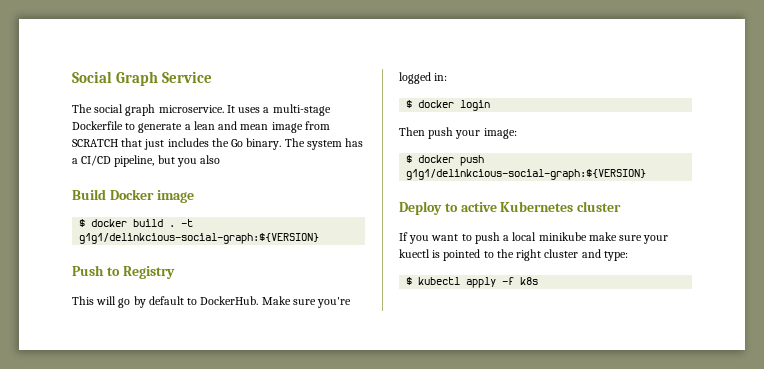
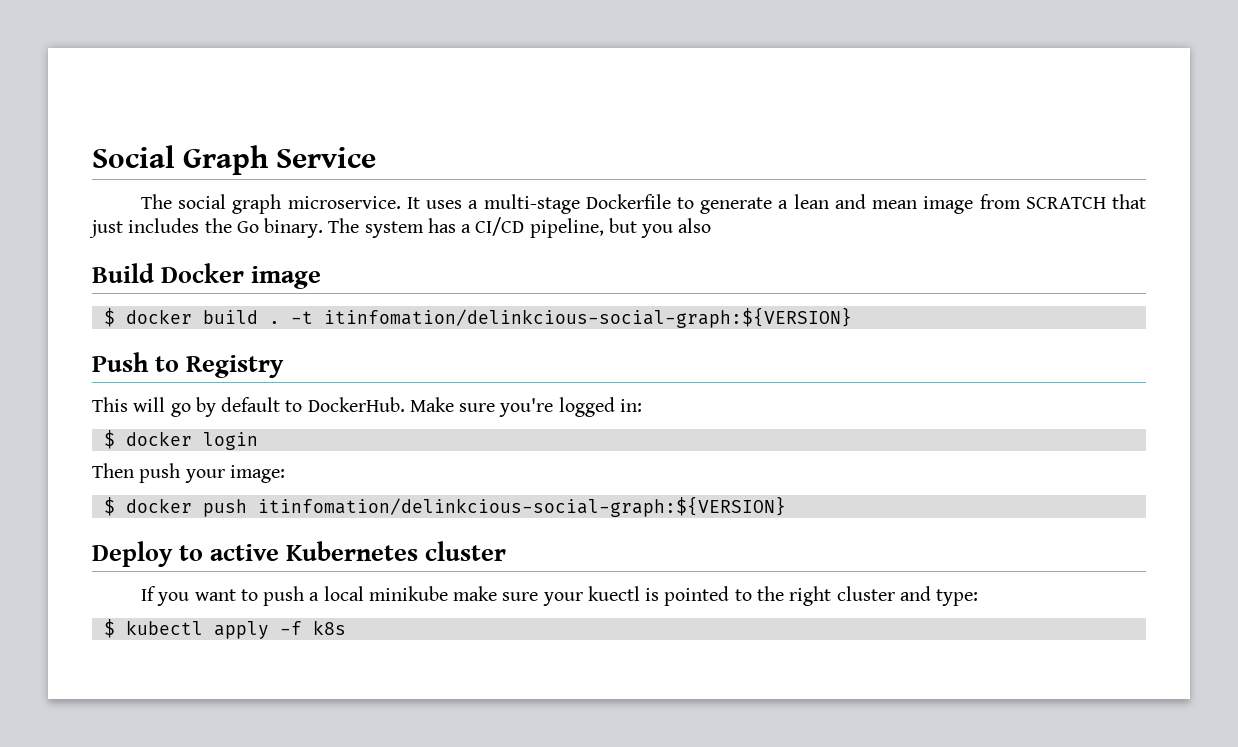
- -t g1g1/delinkcious-social-graph:${VERSION}
+ -t itinfomation/delinkcious-social-graph:${VERSION}
- $ docker push g1g1/delinkcious-social-graph:${VERSION}
+ $ docker push itinfomation/delinkcious-social-graph:${VERSION}

